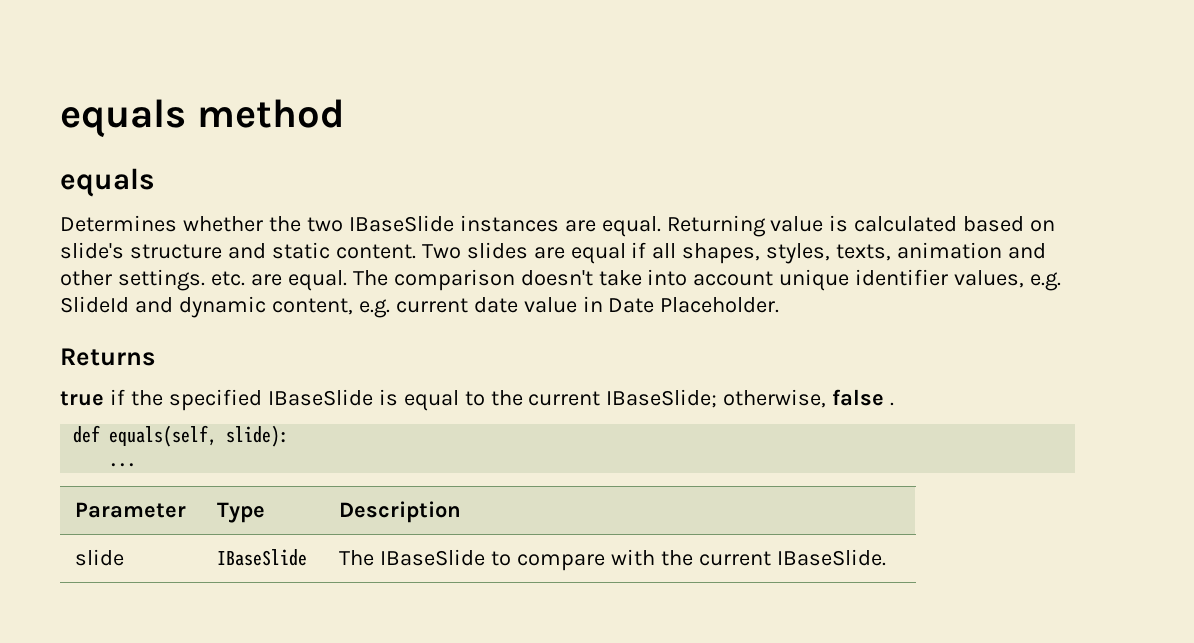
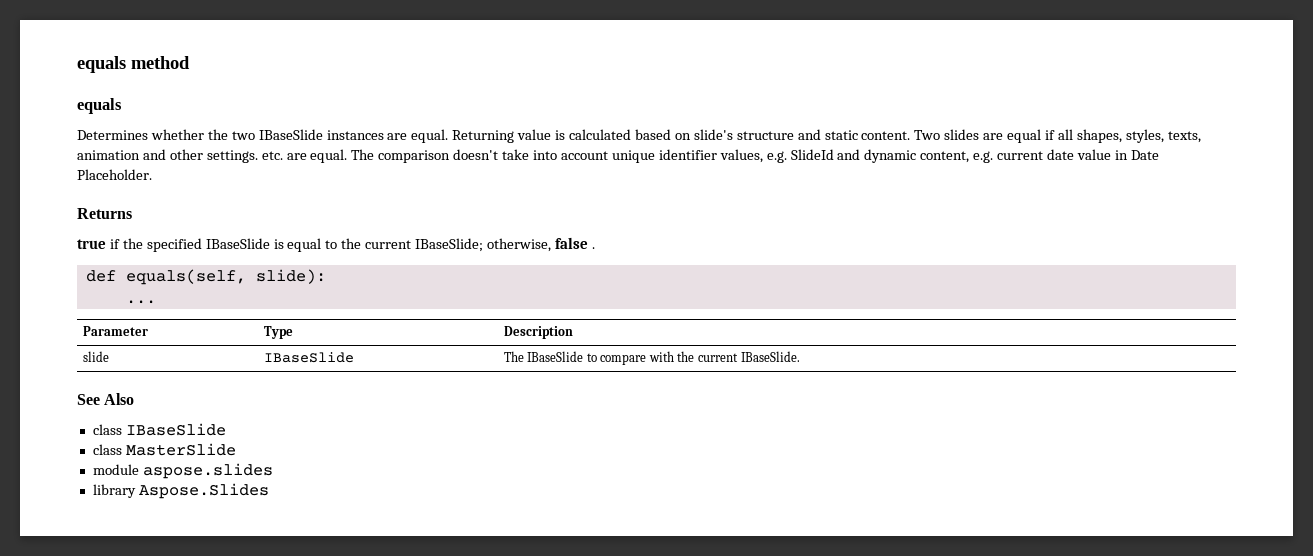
+ See Also
+ class IBaseSlide
+ class MasterSlide
+ module aspose.slides
+ library Aspose.Slides

